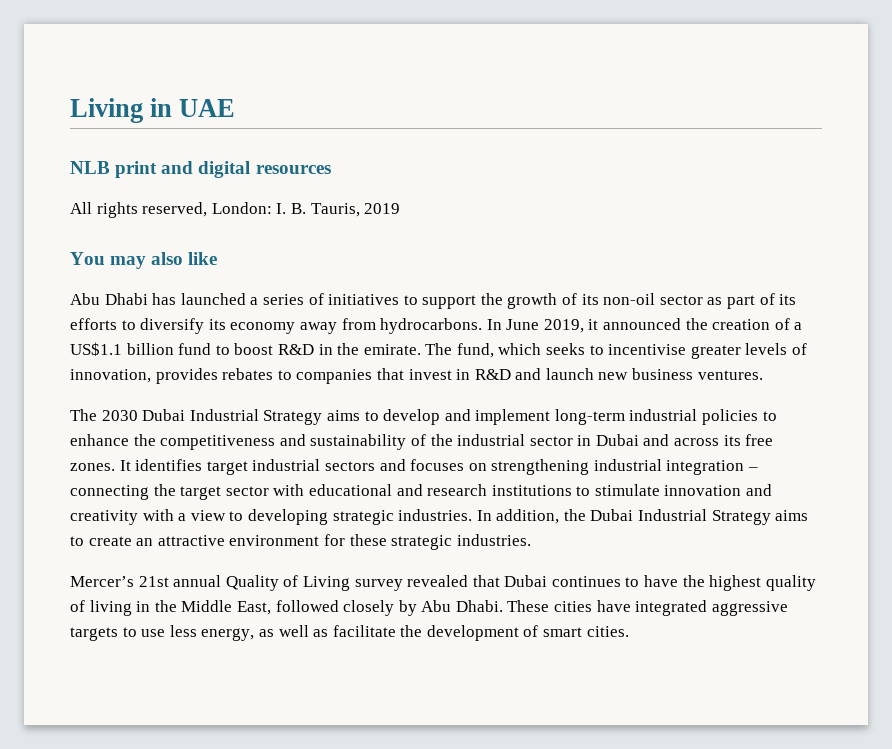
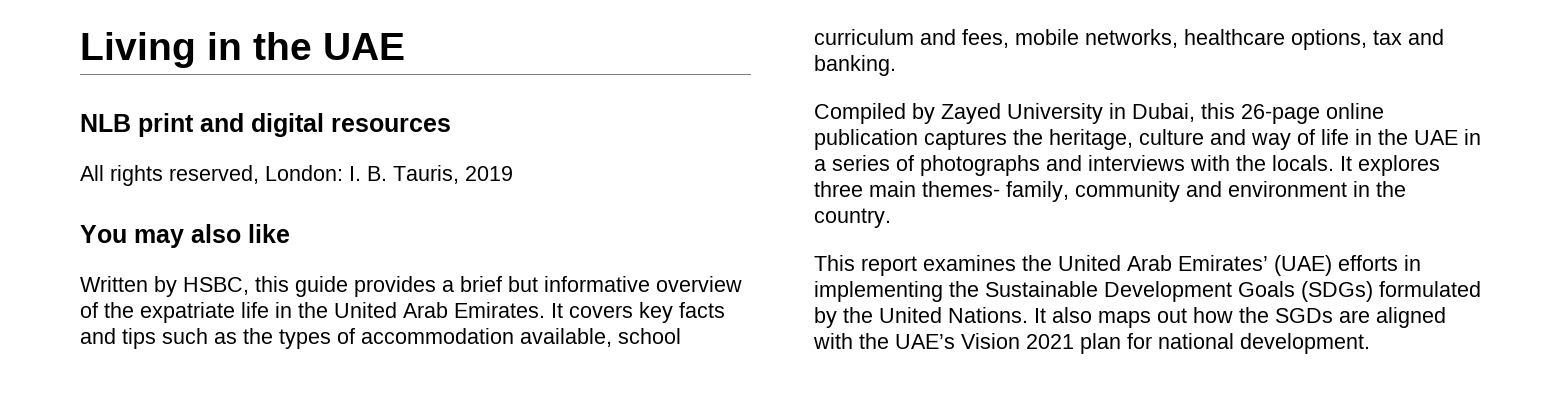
- Living in UAE
+ Living in the UAE
- Abu Dhabi has launched a series of initiatives to support the growth of its non-oil sector as part of its efforts to diversify its economy away from hydrocarbons. In June 2019, it announced the creation of a US$1.1 billion fund to boost R&D in the emirate. The fund, which seeks to incentivise greater levels of innovation, provides rebates to companies that invest in R&D and launch new business ventures.
- The 2030 Dubai Industrial Strategy aims to develop and implement long-term industrial policies to enhance the competitiveness and sustainability of the industrial sector in Dubai and across its free zones. It identifies target industrial sectors and focuses on strengthening industrial integration – connecting the target sector with educational and research institutions to stimulate innovation and creativity with a view to developing strategic industries. In addition, the Dubai Industrial Strategy aims to create an attractive environment for these strategic industries.
- Mercer’s 21st annual Quality of Living survey revealed that Dubai continues to have the highest quality of living in the Middle East, followed closely by Abu Dhabi. These cities have integrated aggressive targets to use less energy, as well as facilitate the development of smart cities.
+ Written by HSBC, this guide provides a brief but informative overview of the expatriate life in the United Arab Emirates. It covers key facts and tips such as the types of accommodation available, school curriculum and fees, mobile networks, healthcare options, tax and banking.
+ Compiled by Zayed University in Dubai, this 26-page online publication captures the heritage, culture and way of life in the UAE in a series of photographs and interviews with the locals. It explores three main themes- family, community and environment in the country.
+ This report examines the United Arab Emirates’ (UAE) efforts in implementing the Sustainable Development Goals (SDGs) formulated by the United Nations. It also maps out how the SGDs are aligned with the UAE’s Vision 2021 plan for national development.

